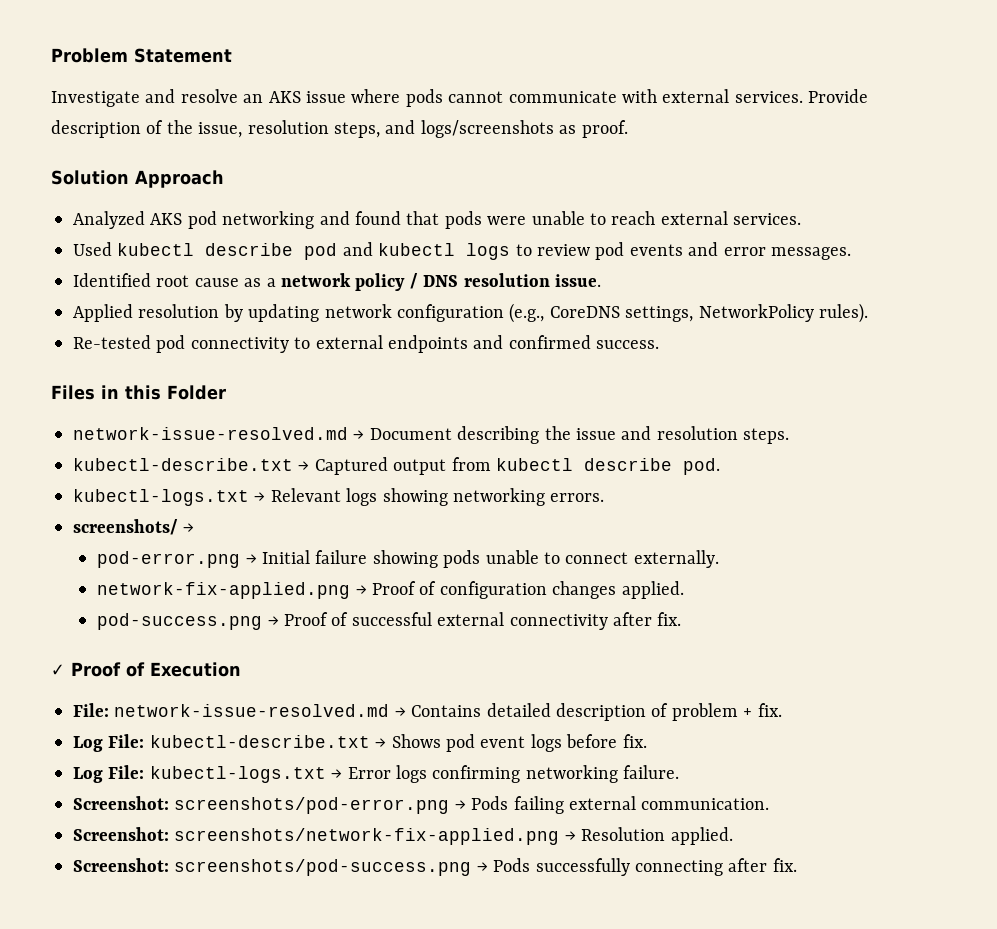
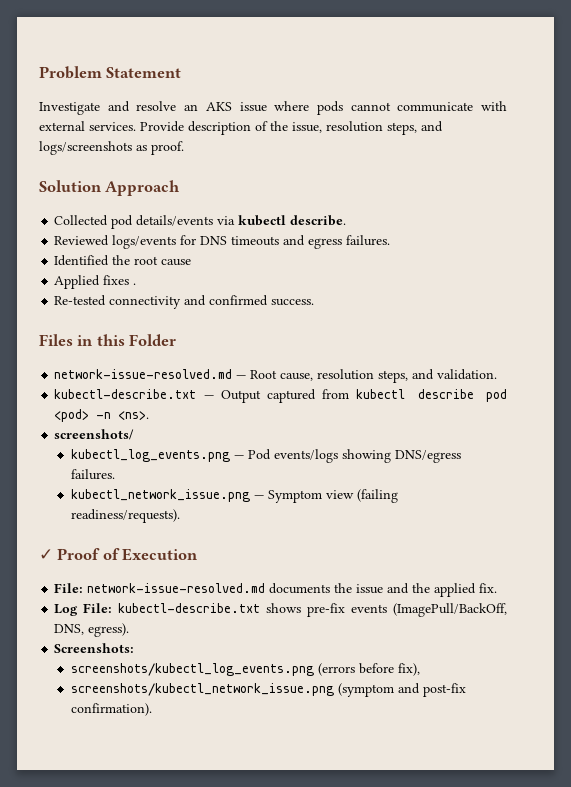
- Analyzed AKS pod networking and found that pods were unable to reach external services.
- Used kubectl describe pod and kubectl logs to review pod events and error messages.
+ Collected pod details/events via kubectl describe.
+ Reviewed logs/events for DNS timeouts and egress failures.
- Identified root cause as a network policy / DNS resolution issue.
- Applied resolution by updating network configuration (e.g., CoreDNS settings, NetworkPolicy rules).
- Re-tested pod connectivity to external endpoints and confirmed success.
+ Identified the root cause
+ Applied fixes .
+ Re-tested connectivity and confirmed success.
- network-issue-resolved.md → Document describing the issue and resolution steps.
- kubectl-describe.txt → Captured output from kubectl describe pod.
- kubectl-logs.txt → Relevant logs showing networking errors.
- screenshots/ →
- pod-error.png → Initial failure showing pods unable to connect externally.
- network-fix-applied.png → Proof of configuration changes applied.
- pod-success.png → Proof of successful external connectivity after fix.
+ network-issue-resolved.md — Root cause, resolution steps, and validation.
+ kubectl-describe.txt — Output captured from kubectl describe pod <pod> -n <ns>.
+ screenshots/
+ kubectl_log_events.png — Pod events/logs showing DNS/egress failures.
+ kubectl_network_issue.png — Symptom view (failing readiness/requests).
- File: network-issue-resolved.md → Contains detailed description of problem + fix.
- Log File: kubectl-describe.txt → Shows pod event logs before fix.
- Log File: kubectl-logs.txt → Error logs confirming networking failure.
- Screenshot: screenshots/pod-error.png → Pods failing external communication.
- Screenshot: screenshots/network-fix-applied.png → Resolution applied.
- Screenshot: screenshots/pod-success.png → Pods successfully connecting after fix.
+ File: network-issue-resolved.md documents the issue and the applied fix.
+ Log File: kubectl-describe.txt shows pre-fix events (ImagePull/BackOff, DNS, egress).
+ Screenshots:
+ screenshots/kubectl_log_events.png (errors before fix),
+ screenshots/kubectl_network_issue.png (symptom and post-fix confirmation).

